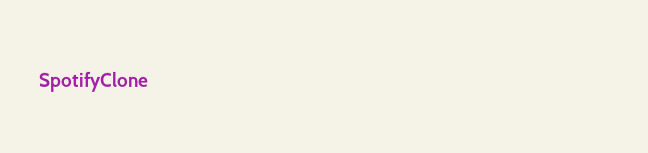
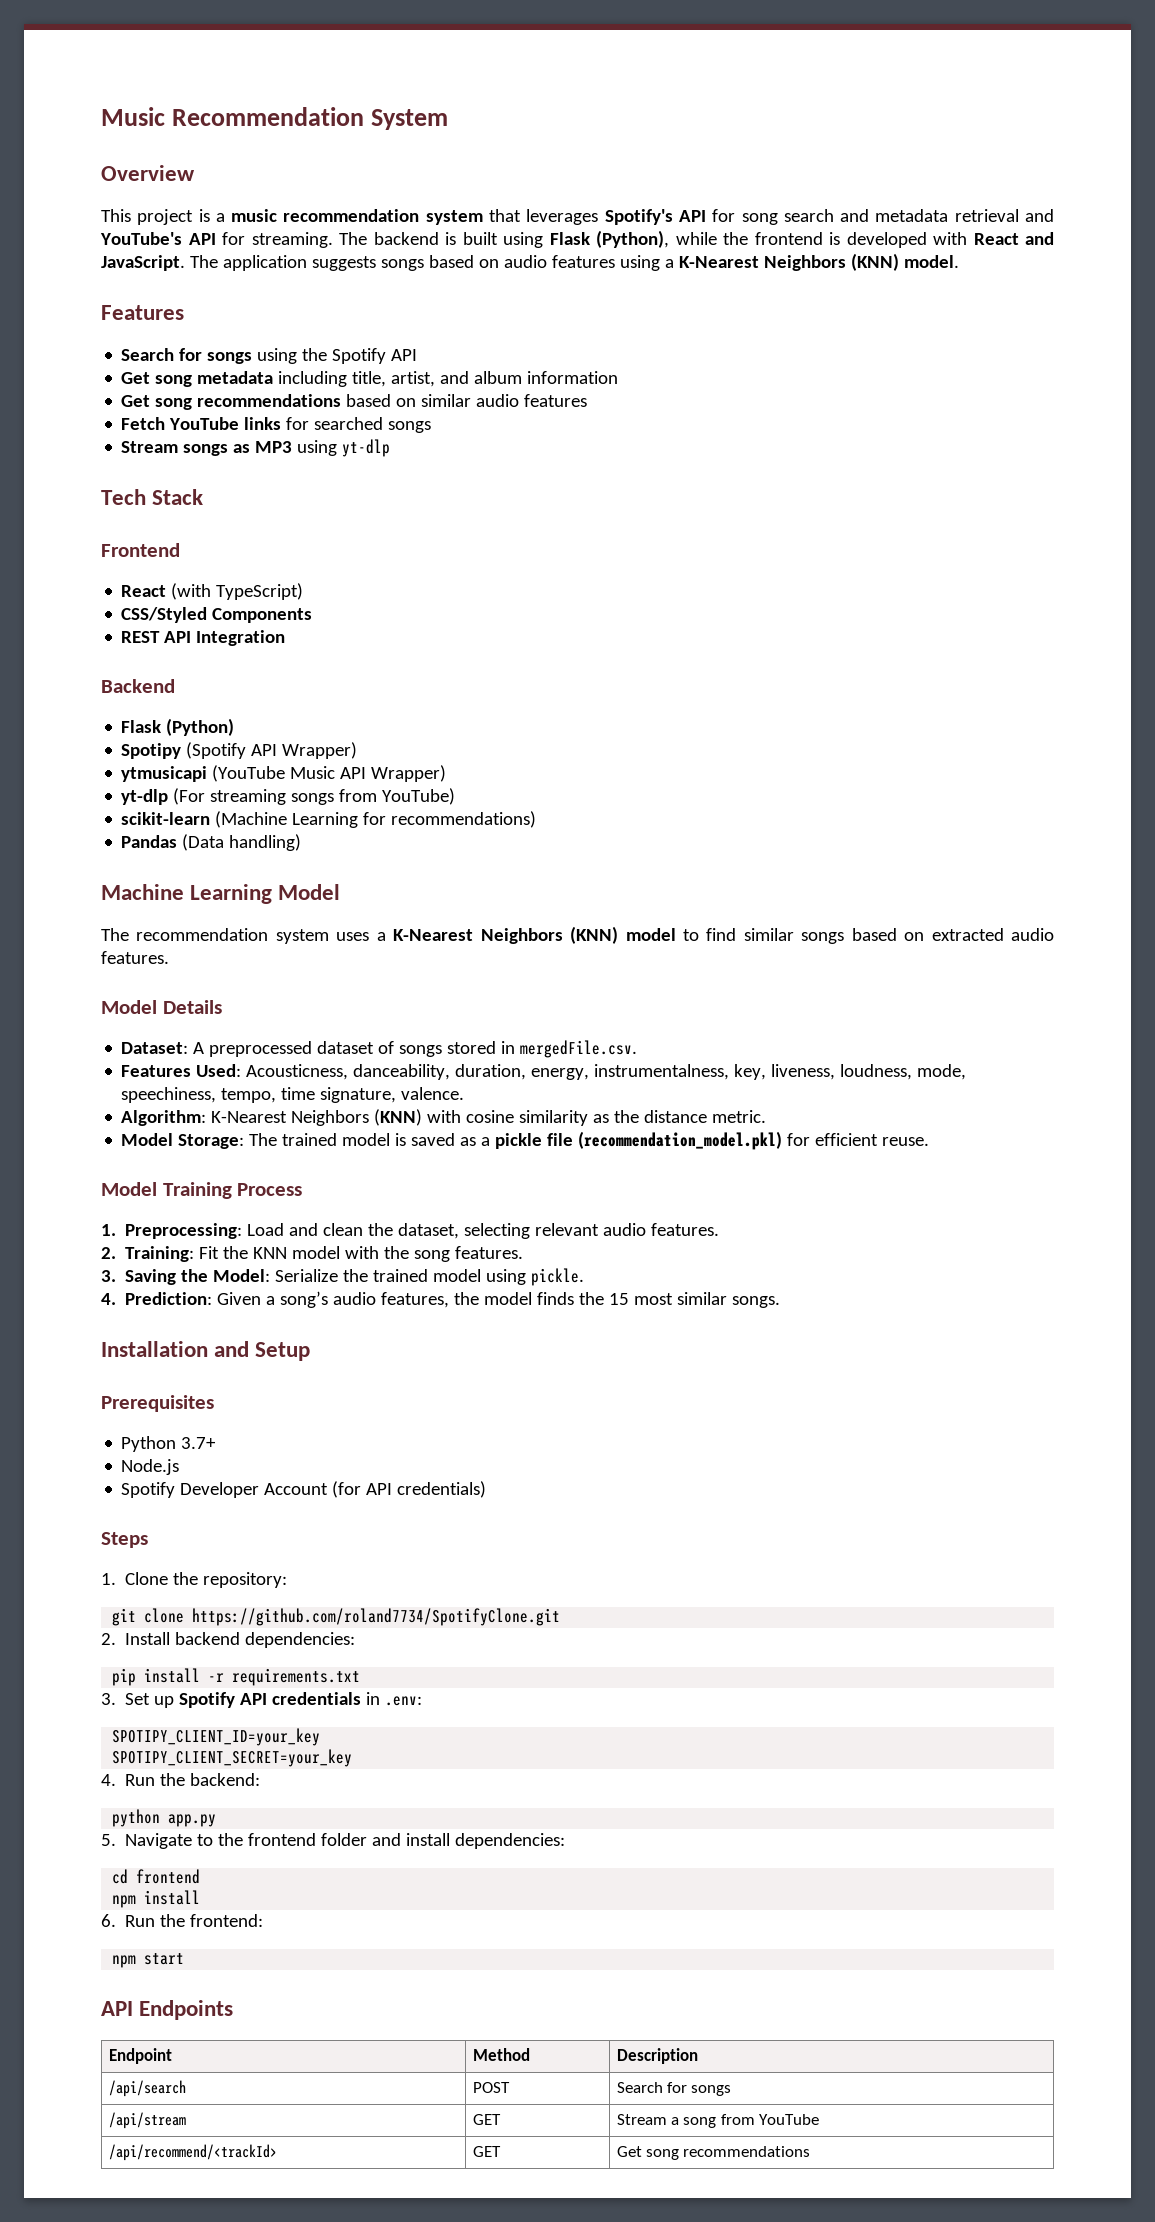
- SpotifyClone
+ Music Recommendation System
+ Overview
+ This project is a music recommendation system that leverages Spotify's API for song search and metadata retrieval and YouTube's API for streaming. The backend is built using Flask (Python), while the frontend is developed with React and JavaScript. The application suggests songs based on audio features using a K-Nearest Neighbors (KNN) model.
+ Features
+ Search for songs using the Spotify API
+ Get song metadata including title, artist, and album information
+ Get song recommendations based on similar audio features
+ Fetch YouTube links for searched songs
+ Stream songs as MP3 using yt-dlp
+ Tech Stack
+ Frontend
+ React (with TypeScript)
+ CSS/Styled Components
+ REST API Integration
+ Backend
+ Flask (Python)
+ Spotipy (Spotify API Wrapper)
+ ytmusicapi (YouTube Music API Wrapper)
+ yt-dlp (For streaming songs from YouTube)
+ scikit-learn (Machine Learning for recommendations)
+ Pandas (Data handling)
+ Machine Learning Model
+ The recommendation system uses a K-Nearest Neighbors (KNN) model to find similar songs based on extracted audio features.
+ Model Details
+ Dataset: A preprocessed dataset of songs stored in mergedFile.csv.
+ Features Used: Acousticness, danceability, duration, energy, instrumentalness, key, liveness, loudness, mode, speechiness, tempo, time signature, valence.
+ Algorithm: K-Nearest Neighbors (KNN) with cosine similarity as the distance metric.
+ Model Storage: The trained model is saved as a pickle file (recommendation_model.pkl) for efficient reuse.
+ Model Training Process
+ 1. Preprocessing: Load and clean the dataset, selecting relevant audio features.
+ 2. Training: Fit the KNN model with the song features.
+ 3. Saving the Model: Serialize the trained model using pickle.
+ 4. Prediction: Given a song’s audio features, the model finds the 15 most similar songs.
+ Installation and Setup
+ Prerequisites
+ Python 3.7+
+ Node.js
+ Spotify Developer Account (for API credentials)
+ Steps
+ 1. Clone the repository:
+ git clone https://github.com/roland7734/SpotifyClone.git
+ 2. Install backend dependencies:
+ pip install -r requirements.txt
+ 3. Set up Spotify API credentials in .env:
+ SPOTIPY_CLIENT_ID=your_key
+ SPOTIPY_CLIENT_SECRET=your_key
+ 4. Run the backend:
+ python app.py
+ 5. Navigate to the frontend folder and install dependencies:
+ cd frontend
+ npm install
+ 6. Run the frontend:
+ npm start
+ API Endpoints
+ Endpoint | Method | Description
+ /api/search | POST | Search for songs
+ /api/stream | GET | Stream a song from YouTube
+ /api/recommend/<trackId> | GET | Get song recommendations

